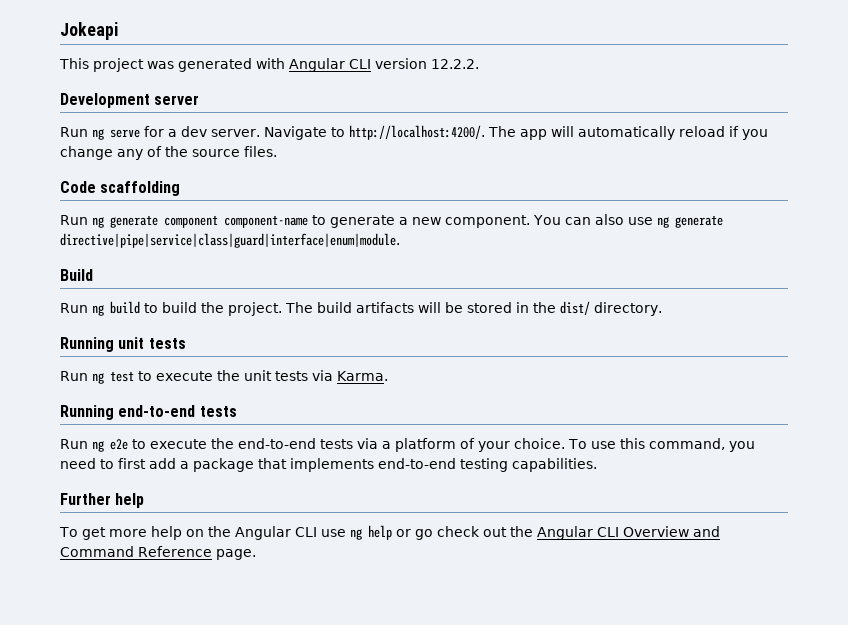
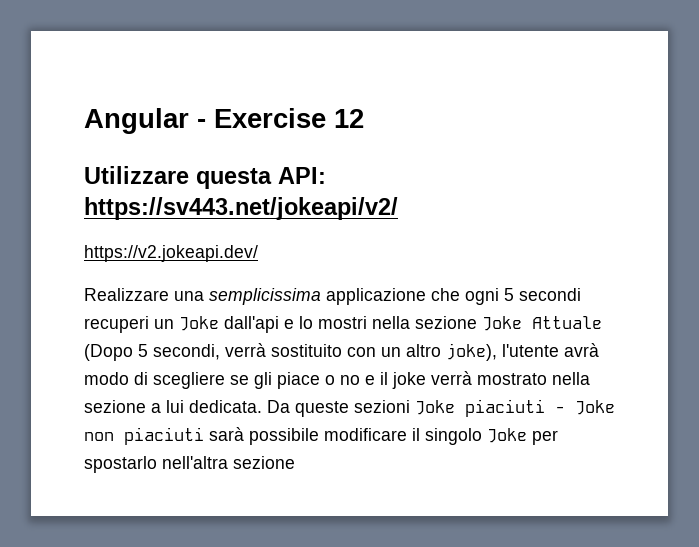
- Jokeapi
- This project was generated with Angular CLI version 12.2.2.
- Development server
- Run ng serve for a dev server. Navigate to http://localhost:4200/. The app will automatically reload if you change any of the source files.
- Code scaffolding
- Run ng generate component component-name to generate a new component. You can also use ng generate directive|pipe|service|class|guard|interface|enum|module.
- Build
- Run ng build to build the project. The build artifacts will be stored in the dist/ directory.
- Running unit tests
- Run ng test to execute the unit tests via Karma.
- Running end-to-end tests
- Run ng e2e to execute the end-to-end tests via a platform of your choice. To use this command, you need to first add a package that implements end-to-end testing capabilities.
- Further help
- To get more help on the Angular CLI use ng help or go check out the Angular CLI Overview and Command Reference page.
+ Angular - Exercise 12
+ Utilizzare questa API: https://sv443.net/jokeapi/v2/
+ https://v2.jokeapi.dev/
+ Realizzare una semplicissima applicazione che ogni 5 secondi recuperi un Joke dall'api e lo mostri nella sezione Joke Attuale (Dopo 5 secondi, verrà sostituito con un altro joke), l'utente avrà modo di scegliere se gli piace o no e il joke verrà mostrato nella sezione a lui dedicata. Da queste sezioni Joke piaciuti - Joke non piaciuti sarà possibile modificare il singolo Joke per spostarlo nell'altra sezione

